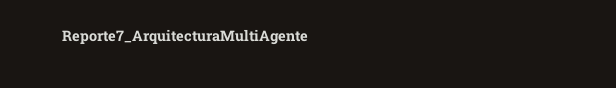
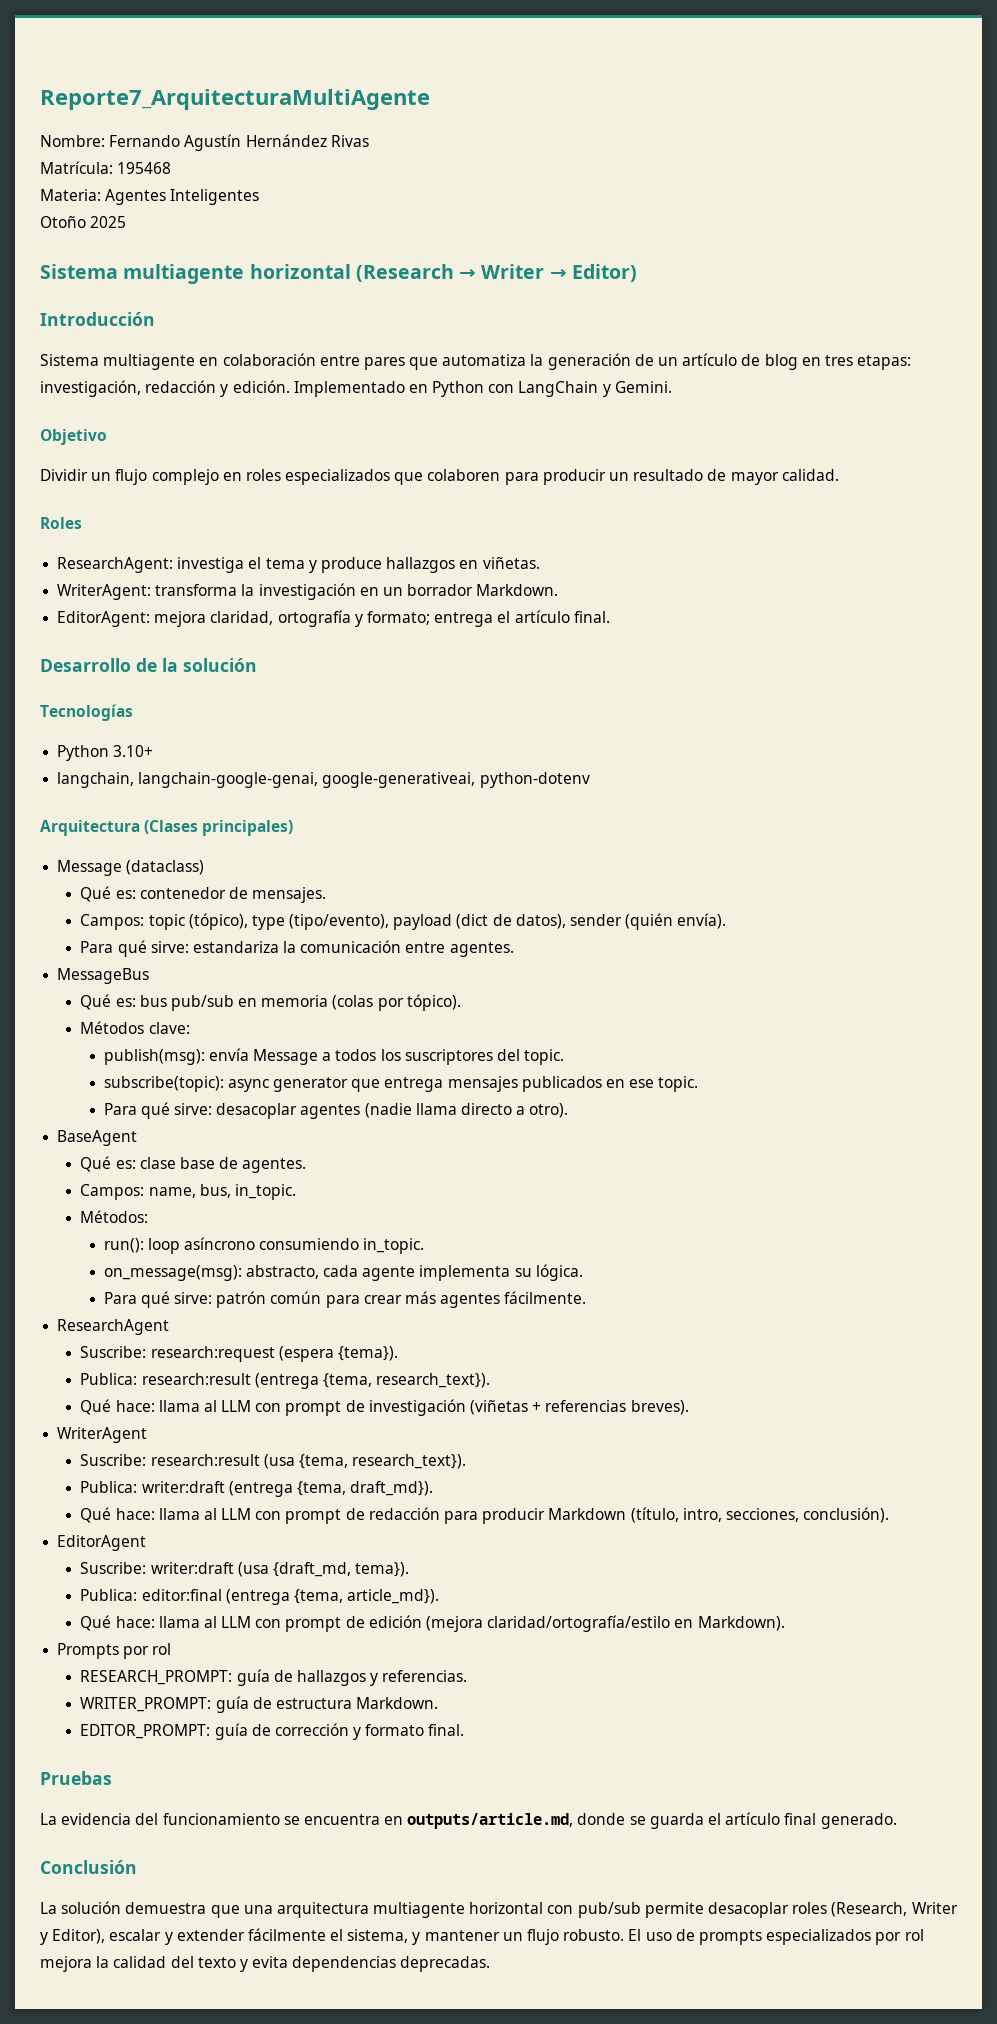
+ Nombre: Fernando Agustín Hernández Rivas
+ Matrícula: 195468
+ Materia: Agentes Inteligentes
+ Otoño 2025
+ Sistema multiagente horizontal (Research → Writer → Editor)
+ Introducción
+ Sistema multiagente en colaboración entre pares que automatiza la generación de un artículo de blog en tres etapas: investigación, redacción y edición. Implementado en Python con LangChain y Gemini.
+ Objetivo
+ Dividir un flujo complejo en roles especializados que colaboren para producir un resultado de mayor calidad.
+ Roles
+ ResearchAgent: investiga el tema y produce hallazgos en viñetas.
+ WriterAgent: transforma la investigación en un borrador Markdown.
+ EditorAgent: mejora claridad, ortografía y formato; entrega el artículo final.
+ Desarrollo de la solución
+ Tecnologías
+ Python 3.10+
+ langchain, langchain-google-genai, google-generativeai, python-dotenv
+ Arquitectura (Clases principales)
+ Message (dataclass)
+ Qué es: contenedor de mensajes.
+ Campos: topic (tópico), type (tipo/evento), payload (dict de datos), sender (quién envía).
+ Para qué sirve: estandariza la comunicación entre agentes.
+ MessageBus
+ Qué es: bus pub/sub en memoria (colas por tópico).
+ Métodos clave:
+ publish(msg): envía Message a todos los suscriptores del topic.
+ subscribe(topic): async generator que entrega mensajes publicados en ese topic.
+ Para qué sirve: desacoplar agentes (nadie llama directo a otro).
+ BaseAgent
+ Qué es: clase base de agentes.
+ Campos: name, bus, in_topic.
+ Métodos:
+ run(): loop asíncrono consumiendo in_topic.
+ on_message(msg): abstracto, cada agente implementa su lógica.
+ Para qué sirve: patrón común para crear más agentes fácilmente.
+ ResearchAgent
+ Suscribe: research:request (espera {tema}).
+ Publica: research:result (entrega {tema, research_text}).
+ Qué hace: llama al LLM con prompt de investigación (viñetas + referencias breves).
+ WriterAgent
+ Suscribe: research:result (usa {tema, research_text}).
+ Publica: writer:draft (entrega {tema, draft_md}).
+ Qué hace: llama al LLM con prompt de redacción para producir Markdown (título, intro, secciones, conclusión).
+ EditorAgent
+ Suscribe: writer:draft (usa {draft_md, tema}).
+ Publica: editor:final (entrega {tema, article_md}).
+ Qué hace: llama al LLM con prompt de edición (mejora claridad/ortografía/estilo en Markdown).
+ Prompts por rol
+ RESEARCH_PROMPT: guía de hallazgos y referencias.
+ WRITER_PROMPT: guía de estructura Markdown.
+ EDITOR_PROMPT: guía de corrección y formato final.
+ Pruebas
+ La evidencia del funcionamiento se encuentra en outputs/article.md, donde se guarda el artículo final generado.
+ Conclusión
+ La solución demuestra que una arquitectura multiagente horizontal con pub/sub permite desacoplar roles (Research, Writer y Editor), escalar y extender fácilmente el sistema, y mantener un flujo robusto. El uso de prompts especializados por rol mejora la calidad del texto y evita dependencias deprecadas.

